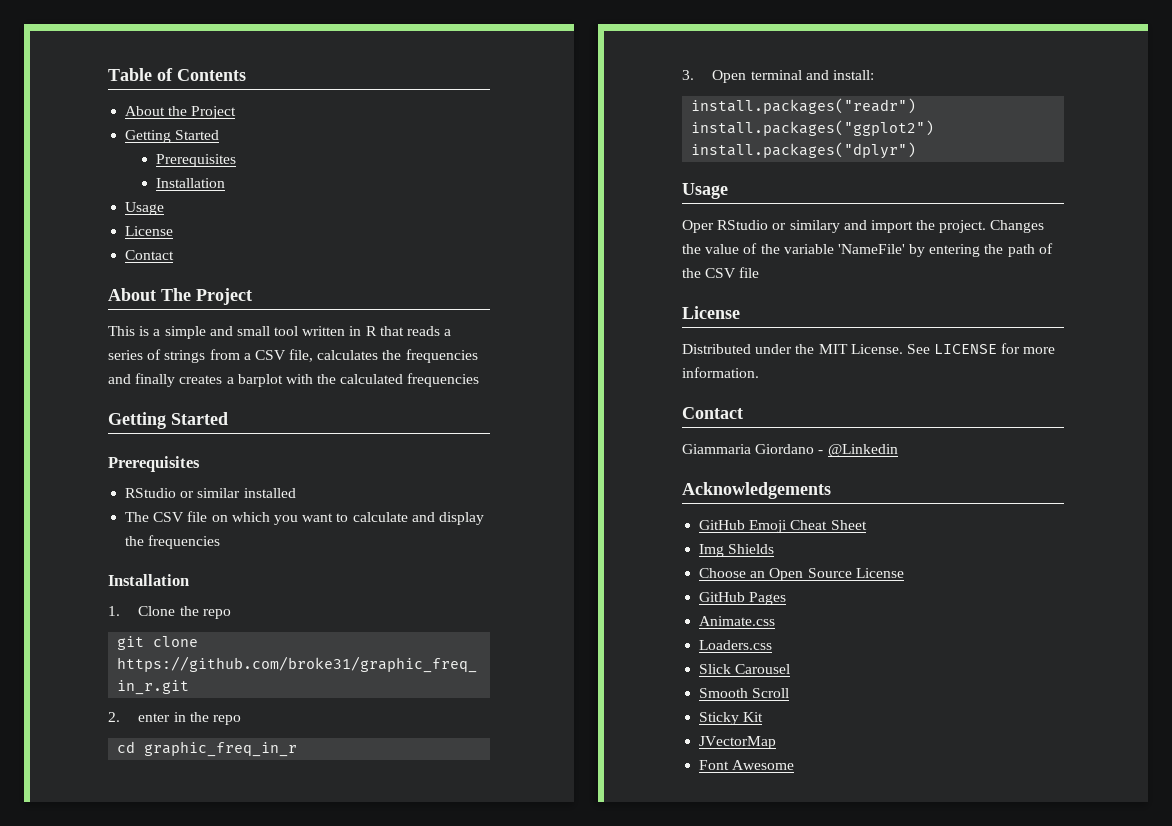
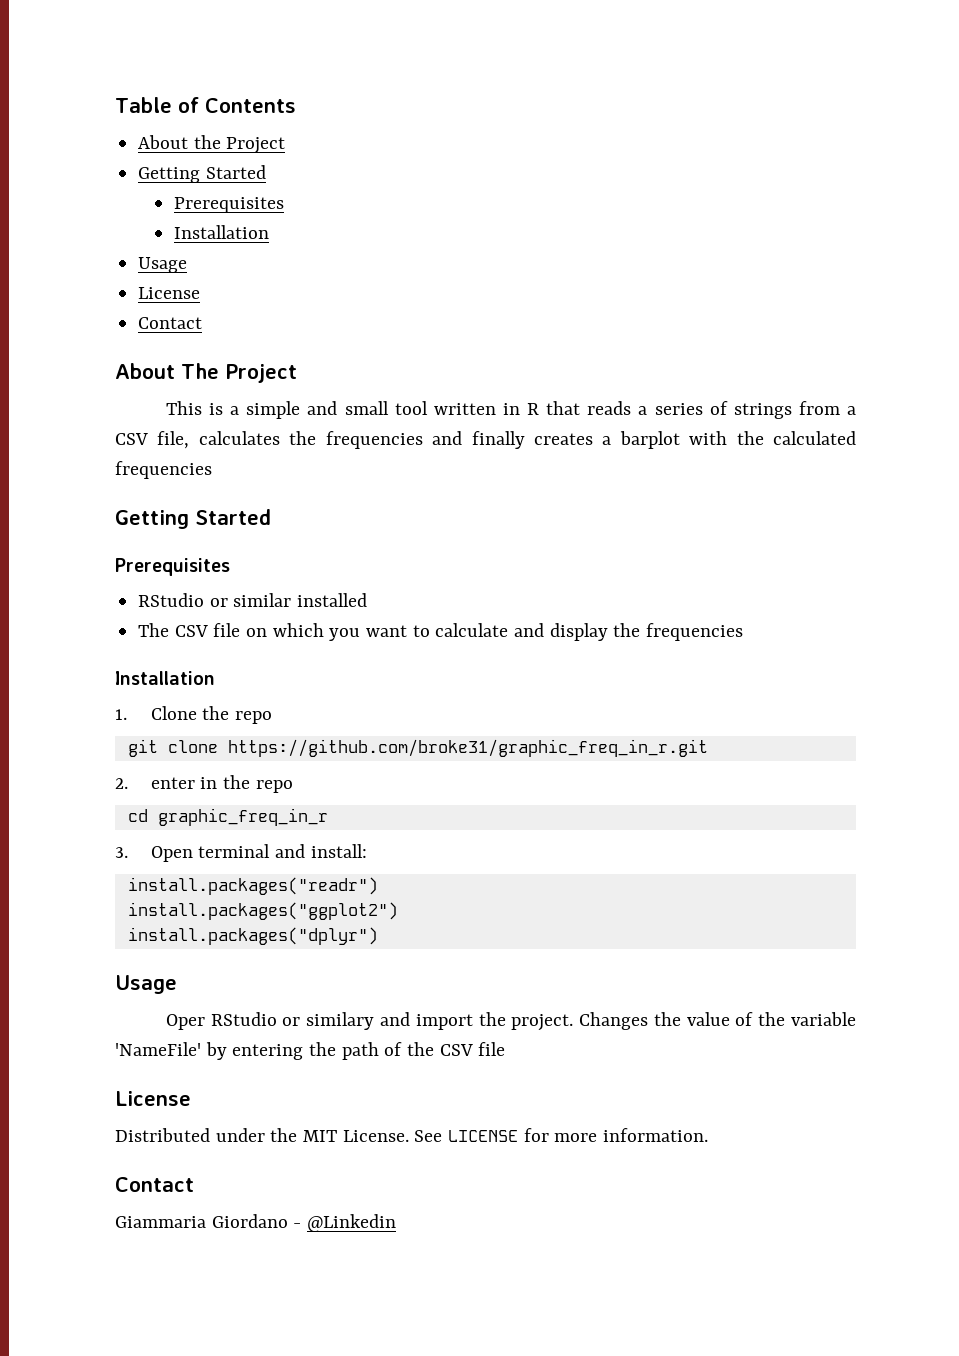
- Acknowledgements
- GitHub Emoji Cheat Sheet
- Img Shields
- Choose an Open Source License
- GitHub Pages
- Animate.css
- Loaders.css
- Slick Carousel
- Smooth Scroll
- Sticky Kit
- JVectorMap
- Font Awesome

